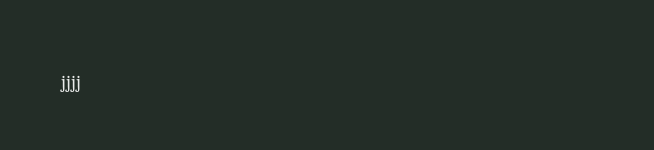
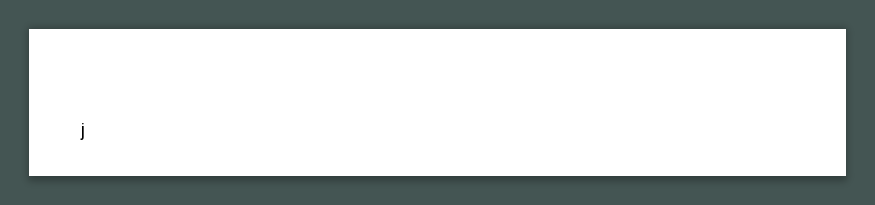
- jjjj
+ j

